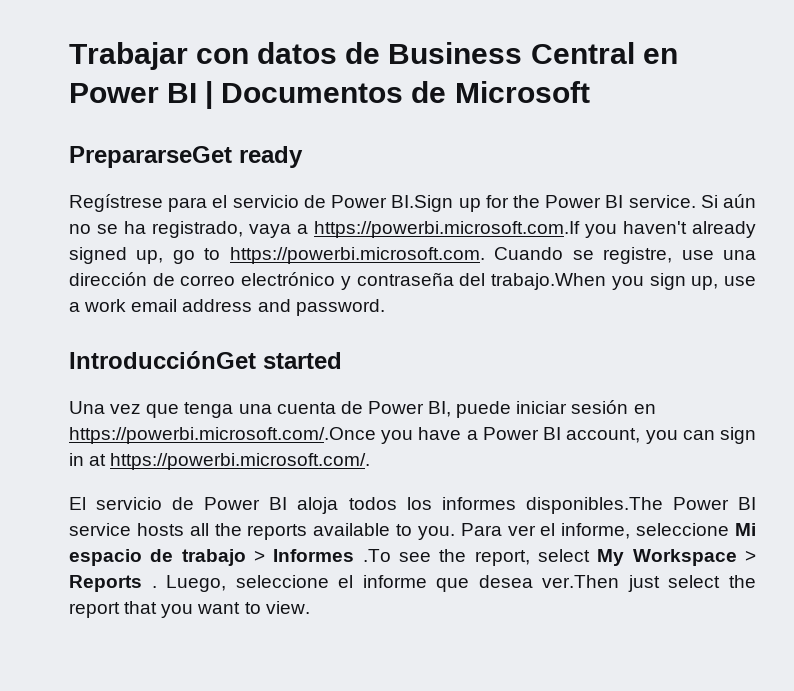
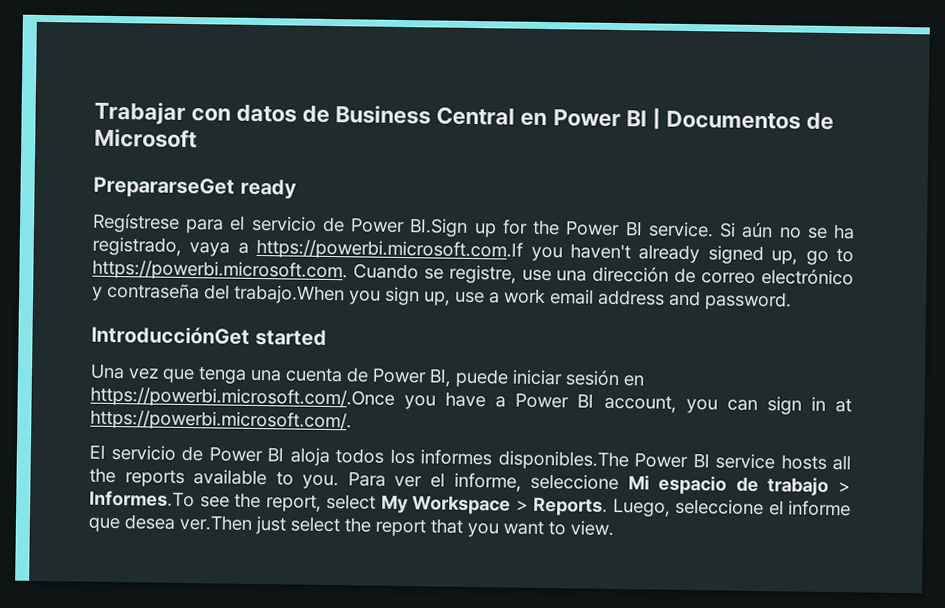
- Para ver el informe, seleccione Mi espacio de trabajo > Informes .To see the report, select My Workspace > Reports .
+ Para ver el informe, seleccione Mi espacio de trabajo > Informes.To see the report, select My Workspace > Reports.

